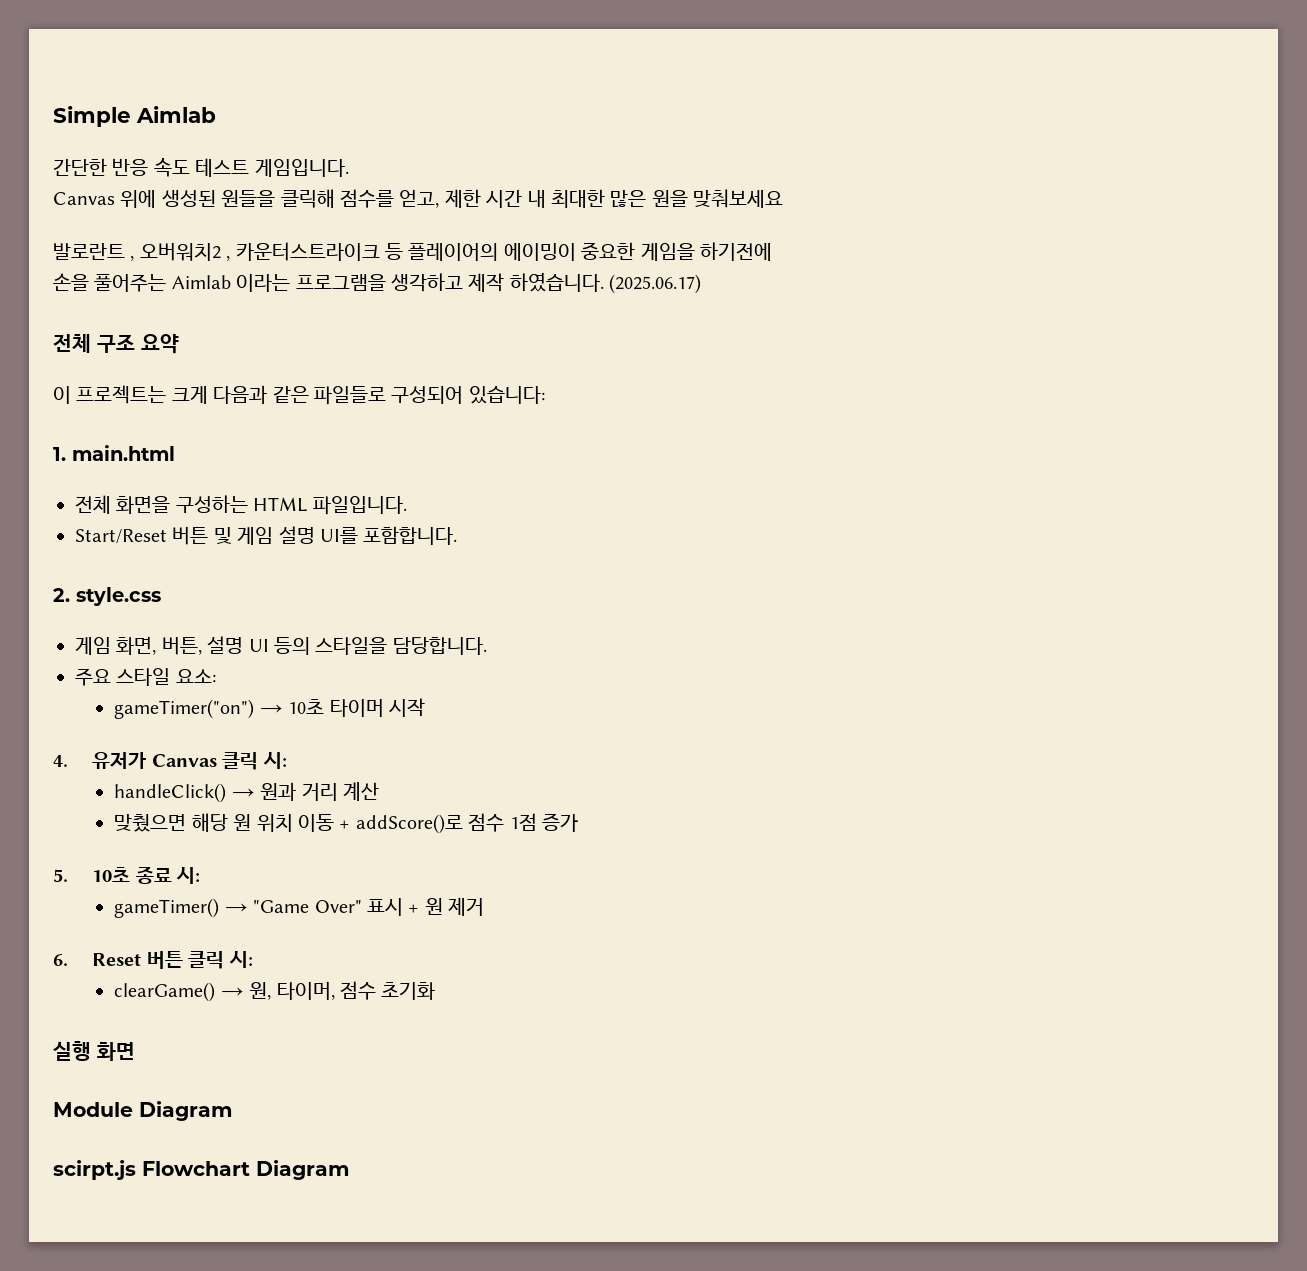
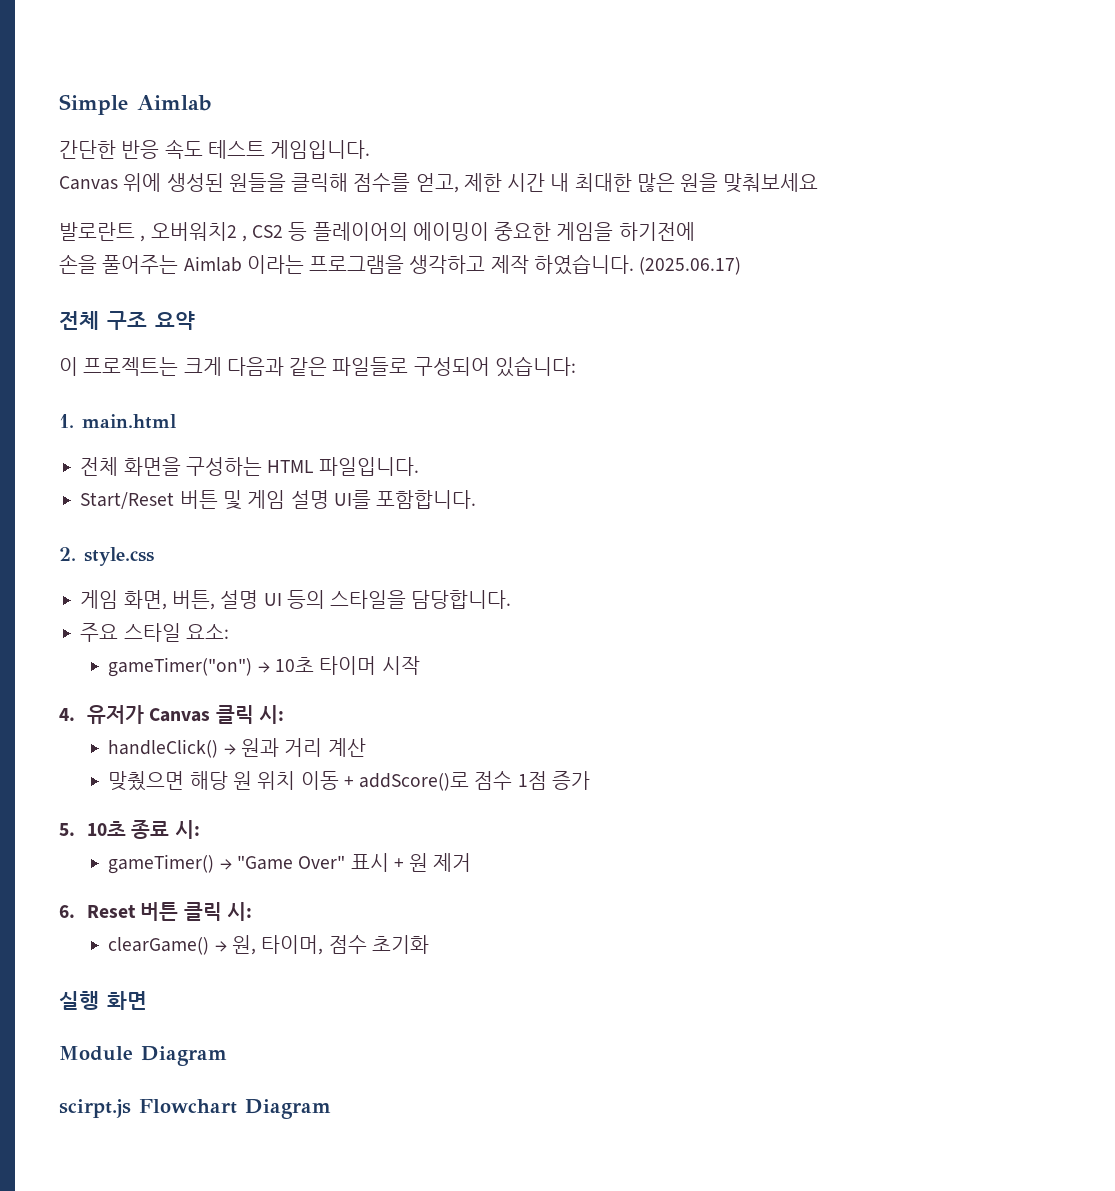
- 발로란트 , 오버워치2 , 카운터스트라이크 등 플레이어의 에이밍이 중요한 게임을 하기전에
+ 발로란트 , 오버워치2 , CS2 등 플레이어의 에이밍이 중요한 게임을 하기전에

